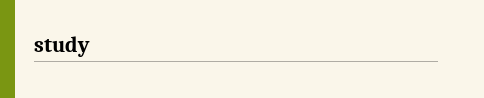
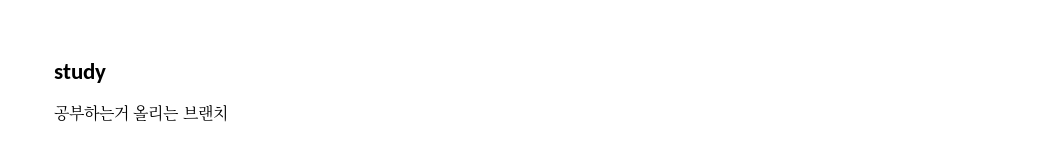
+ 공부하는거 올리는 브랜치

